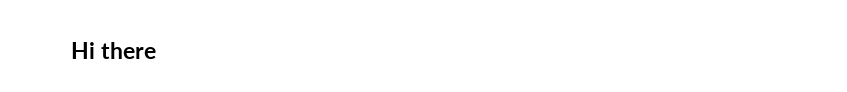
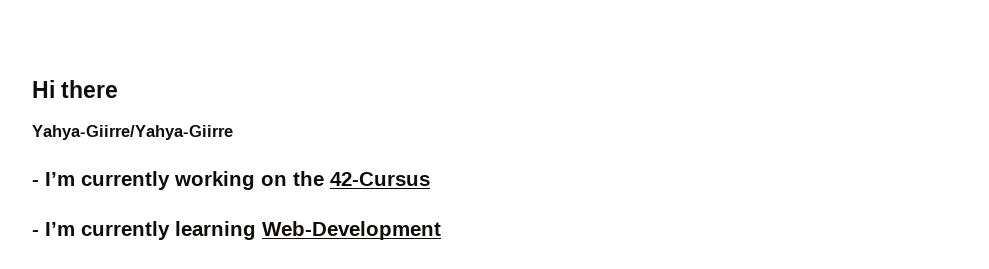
+ Yahya-Giirre/Yahya-Giirre
+ - I’m currently working on the 42-Cursus
+ - I’m currently learning Web-Development

